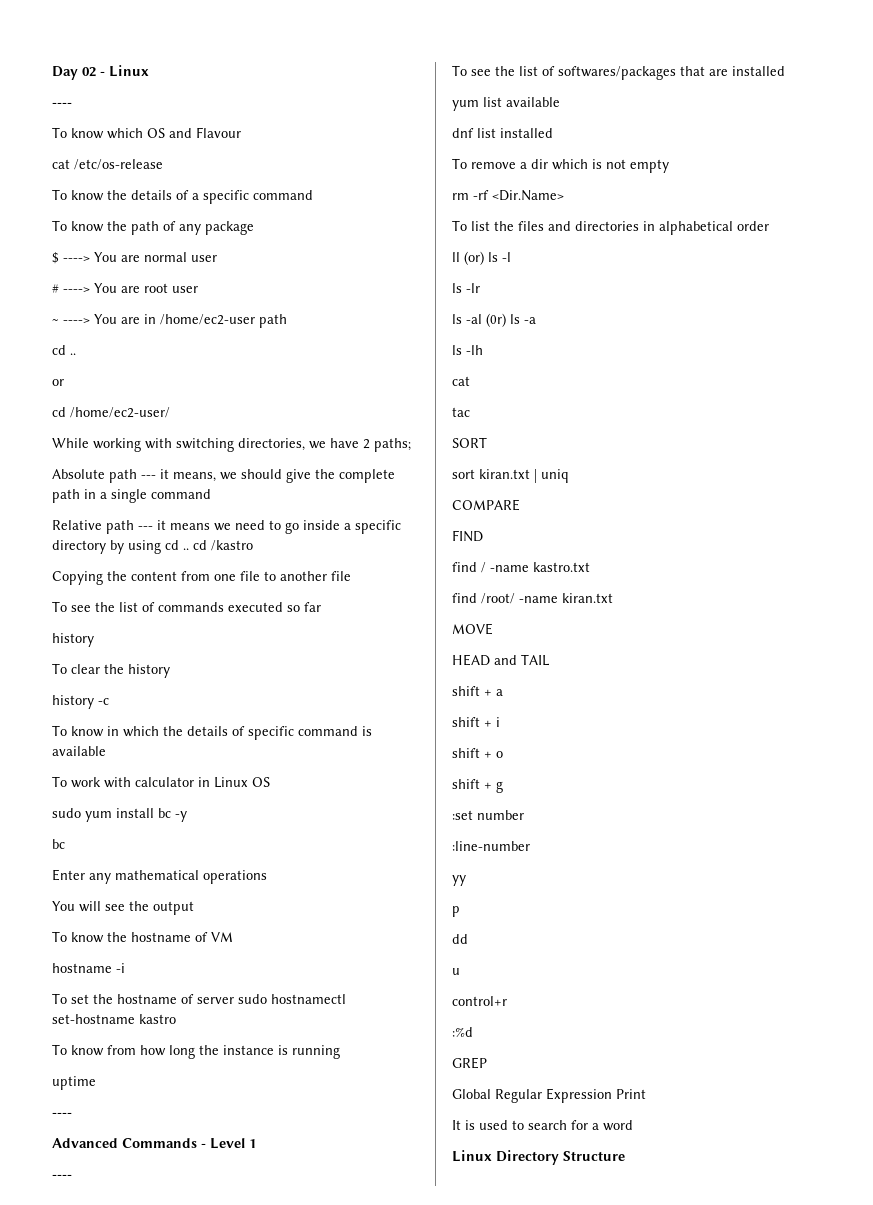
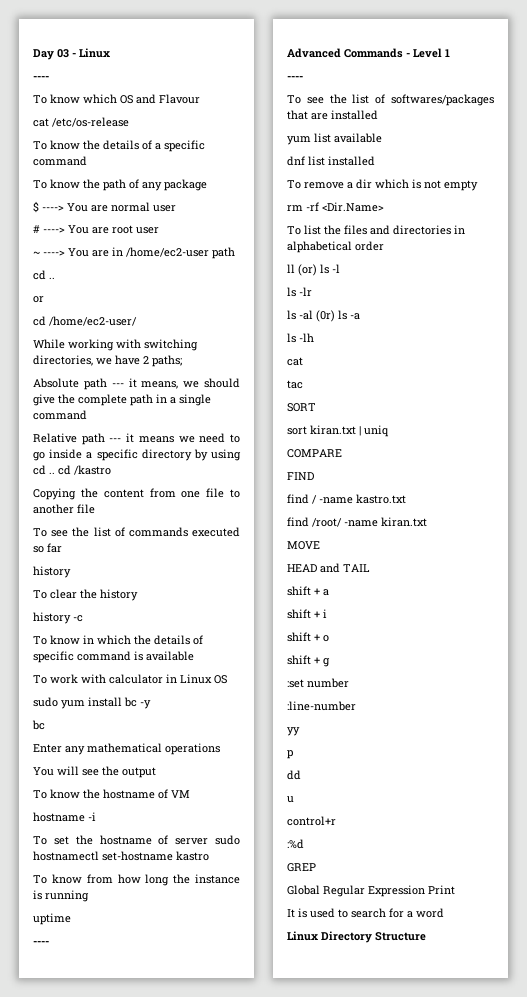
- Day 02 - Linux
+ Day 03 - Linux

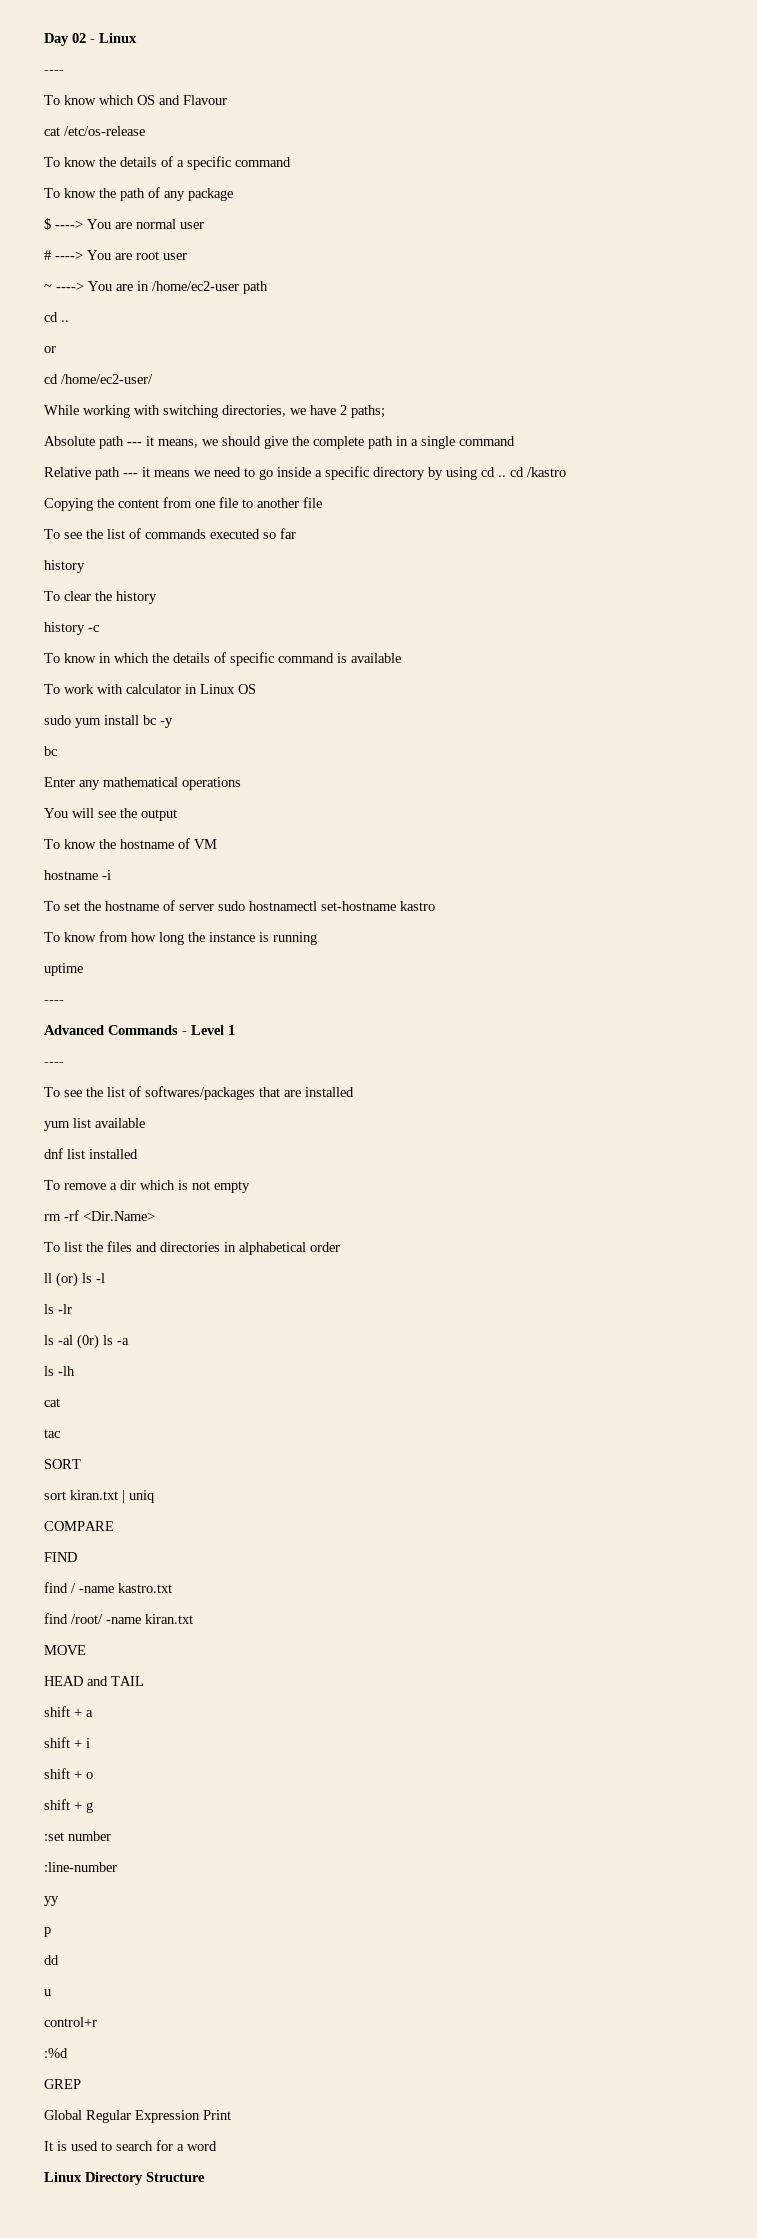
- Day 03 - Linux
+ Day 02 - Linux

